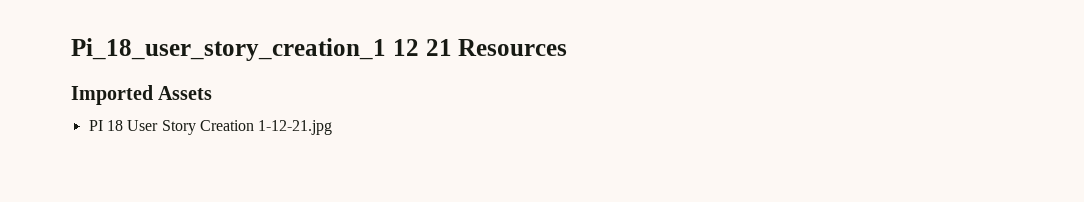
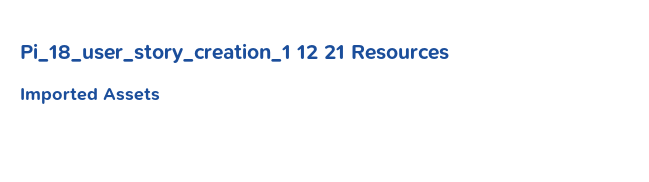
- PI 18 User Story Creation 1-12-21.jpg

